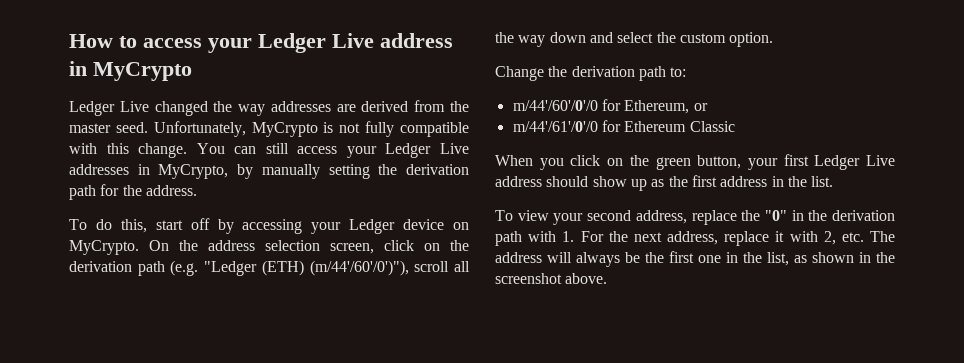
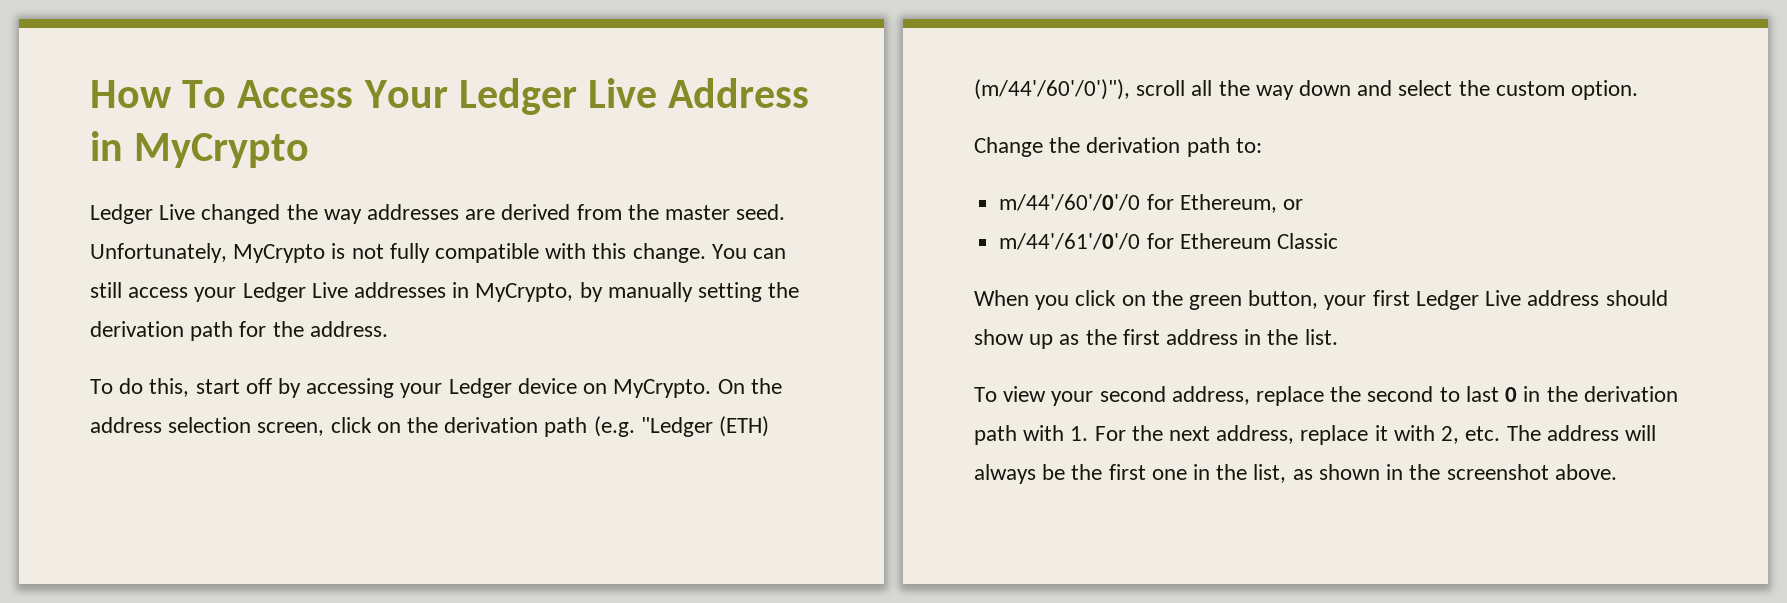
- How to access your Ledger Live address in MyCrypto
+ How To Access Your Ledger Live Address in MyCrypto
- To view your second address, replace the "0" in the derivation path with 1. For the next address, replace it with 2, etc. The address will always be the first one in the list, as shown in the screenshot above.
+ To view your second address, replace the second to last 0 in the derivation path with 1. For the next address, replace it with 2, etc. The address will always be the first one in the list, as shown in the screenshot above.

